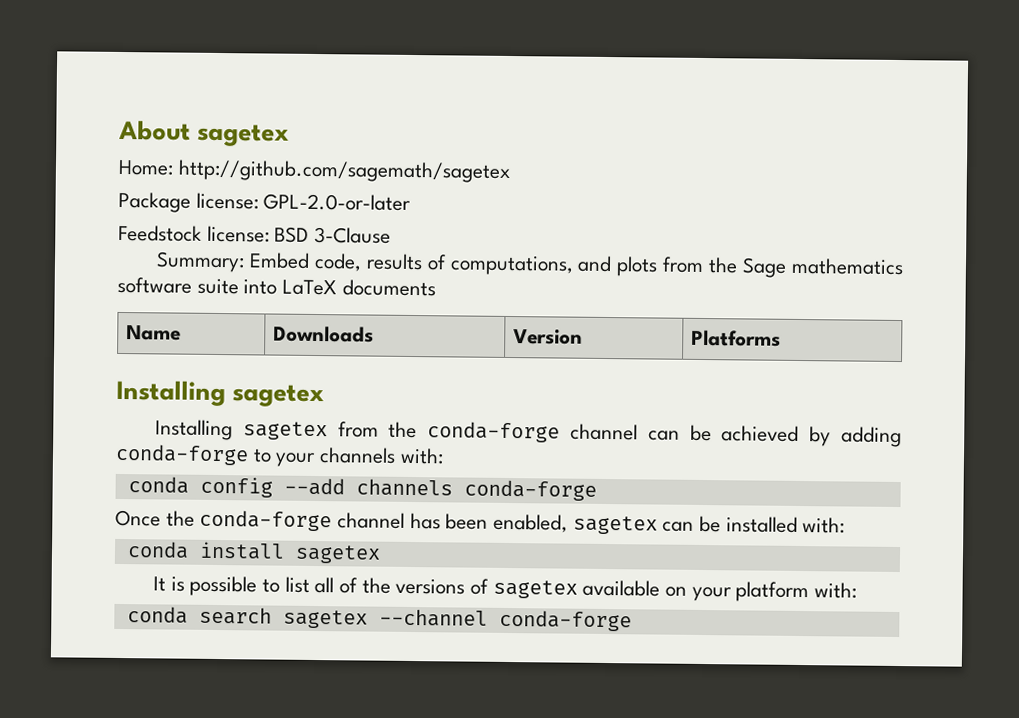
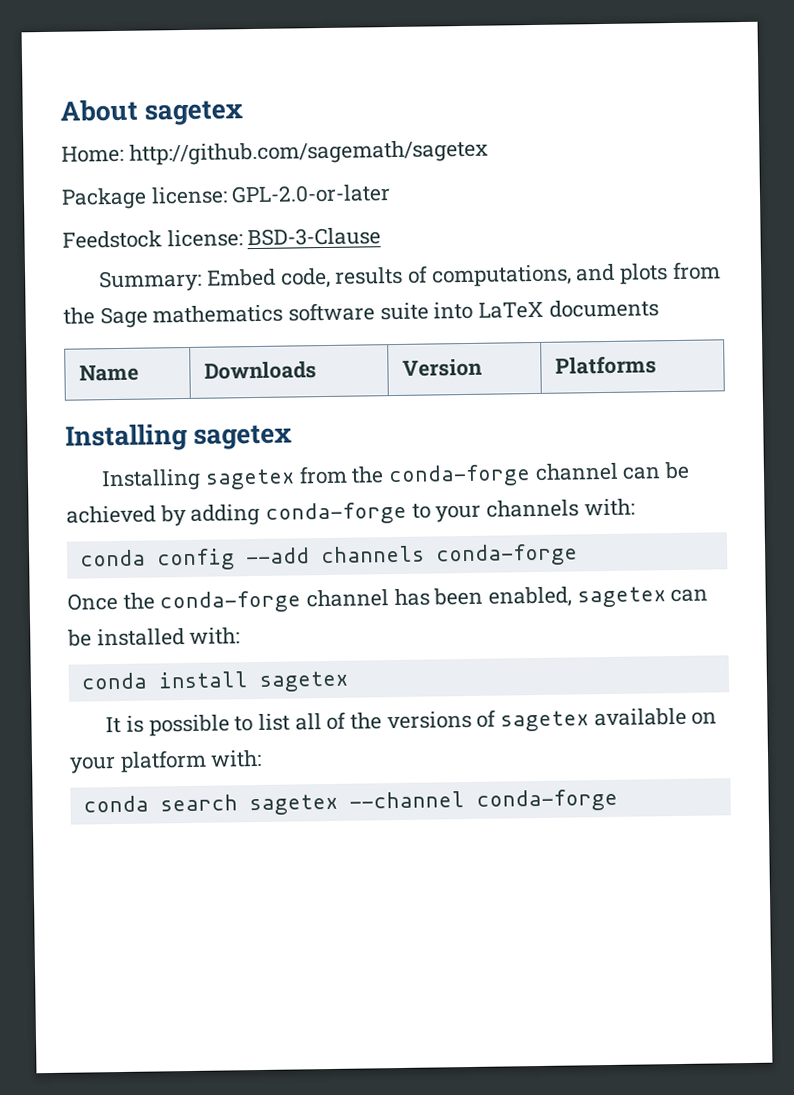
- Feedstock license: BSD 3-Clause
+ Feedstock license: BSD-3-Clause

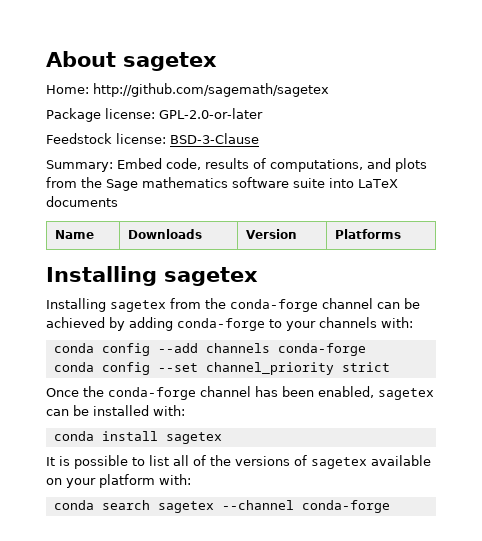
+ conda config --set channel_priority strict

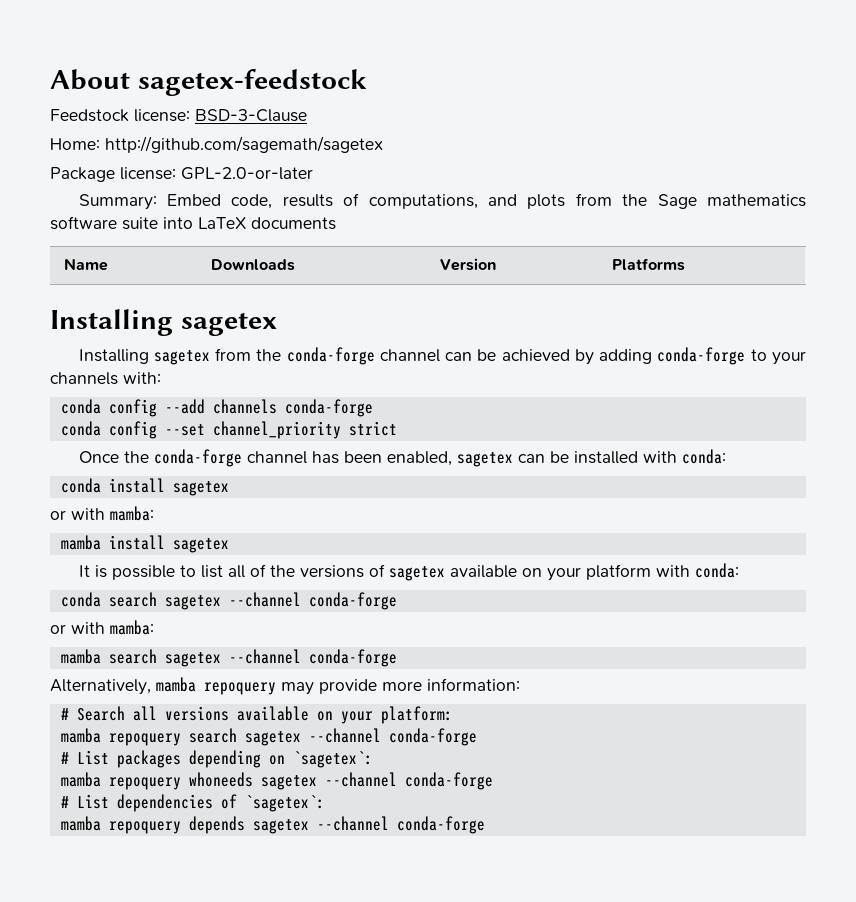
- About sagetex
+ About sagetex-feedstock
+ Feedstock license: BSD-3-Clause
- Feedstock license: BSD-3-Clause
- Once the conda-forge channel has been enabled, sagetex can be installed with:
+ Once the conda-forge channel has been enabled, sagetex can be installed with conda:
  conda install sagetex
+ or with mamba:
+ mamba install sagetex
- It is possible to list all of the versions of sagetex available on your platform with:
+ It is possible to list all of the versions of sagetex available on your platform with conda:
  conda search sagetex --channel conda-forge
+ or with mamba:
+ mamba search sagetex --channel conda-forge
+ Alternatively, mamba repoquery may provide more information:
+ # Search all versions available on your platform:
+ mamba repoquery search sagetex --channel conda-forge
+ # List packages depending on `sagetex`:
+ mamba repoquery whoneeds sagetex --channel conda-forge
+ # List dependencies of `sagetex`:
+ mamba repoquery depends sagetex --channel conda-forge

